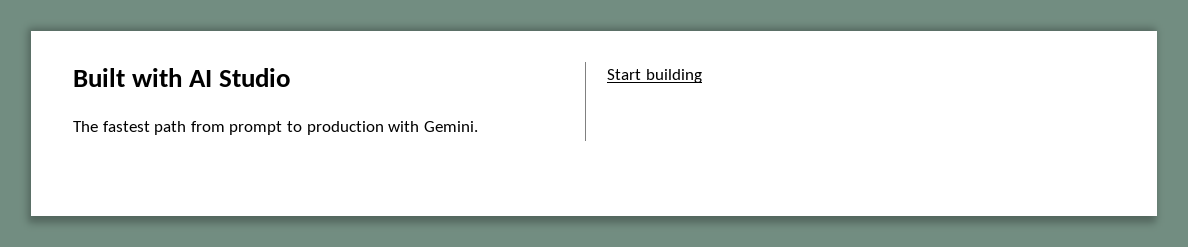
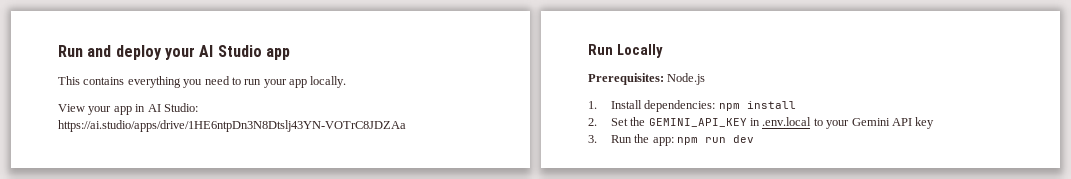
- Built with AI Studio
- The fastest path from prompt to production with Gemini.
- Start building
+ Run and deploy your AI Studio app
+ This contains everything you need to run your app locally.
+ View your app in AI Studio: https://ai.studio/apps/drive/1HE6ntpDn3N8Dtslj43YN-VOTrC8JDZAa
+ Run Locally
+ Prerequisites: Node.js
+ 1. Install dependencies: npm install
+ 2. Set the GEMINI_API_KEY in .env.local to your Gemini API key
+ 3. Run the app: npm run dev

